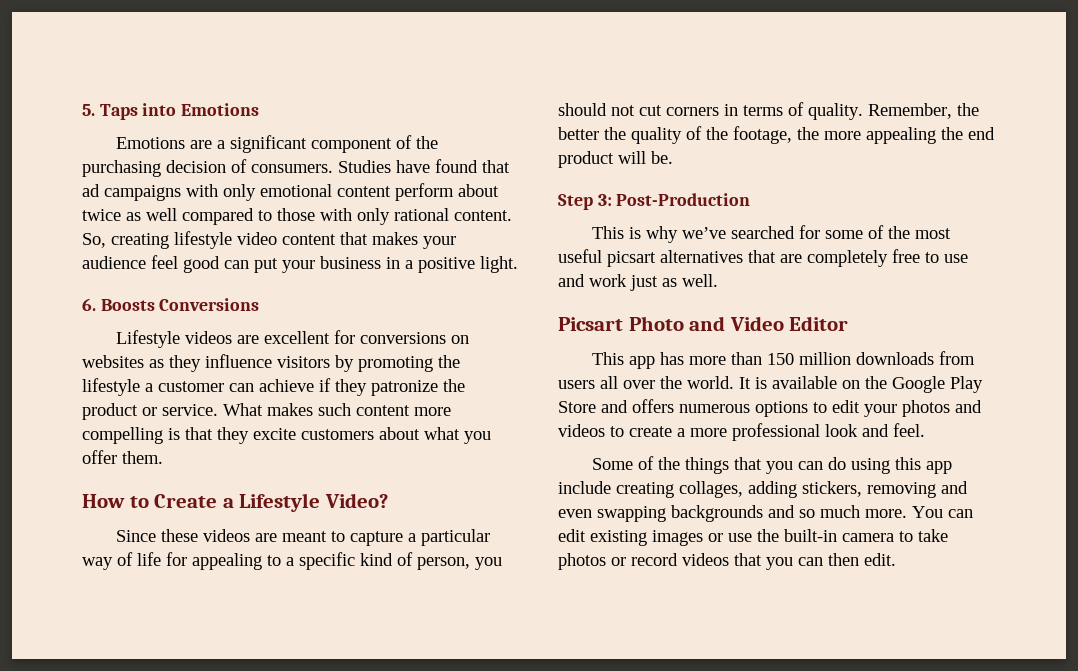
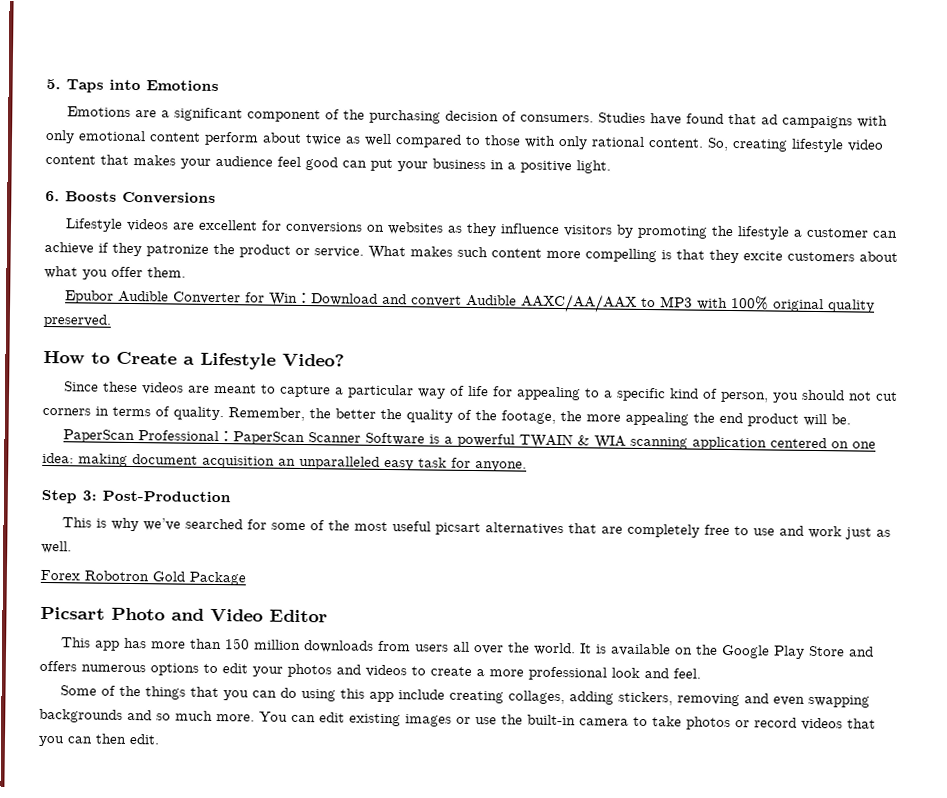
+ Epubor Audible Converter for Win：Download and convert Audible AAXC/AA/AAX to MP3 with 100% original quality preserved.
+ PaperScan Professional：PaperScan Scanner Software is a powerful TWAIN & WIA scanning application centered on one idea: making document acquisition an unparalleled easy task for anyone.
+ Forex Robotron Gold Package

